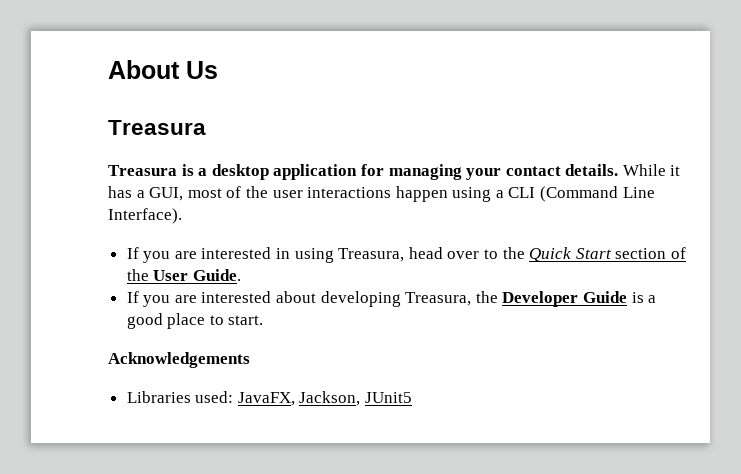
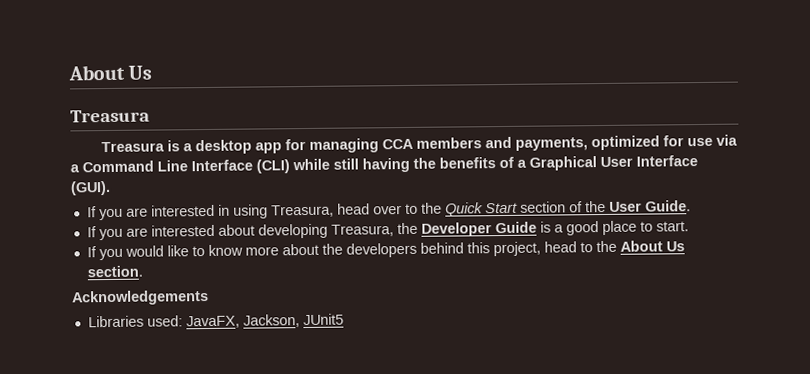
- Treasura is a desktop application for managing your contact details. While it has a GUI, most of the user interactions happen using a CLI (Command Line Interface).
+ Treasura is a desktop app for managing CCA members and payments, optimized for use via a Command Line Interface (CLI) while still having the benefits of a Graphical User Interface (GUI).
+ If you would like to know more about the developers behind this project, head to the About Us section.

